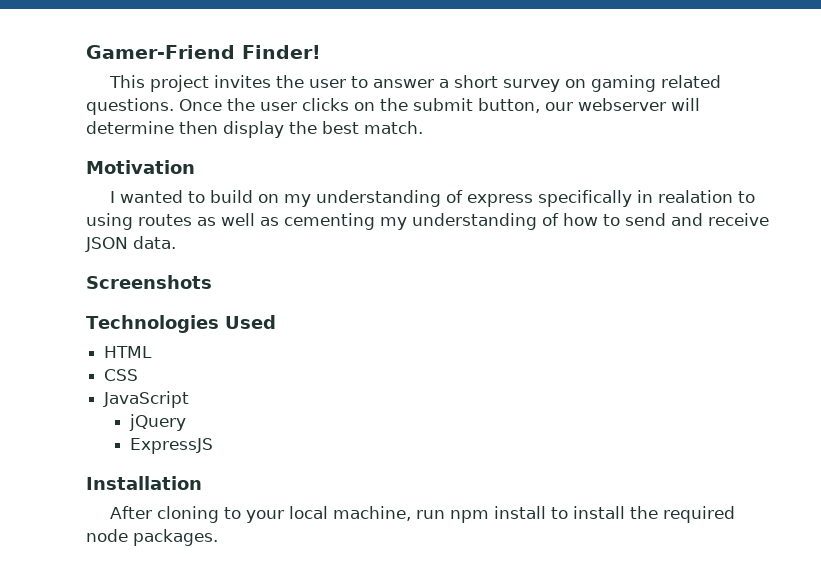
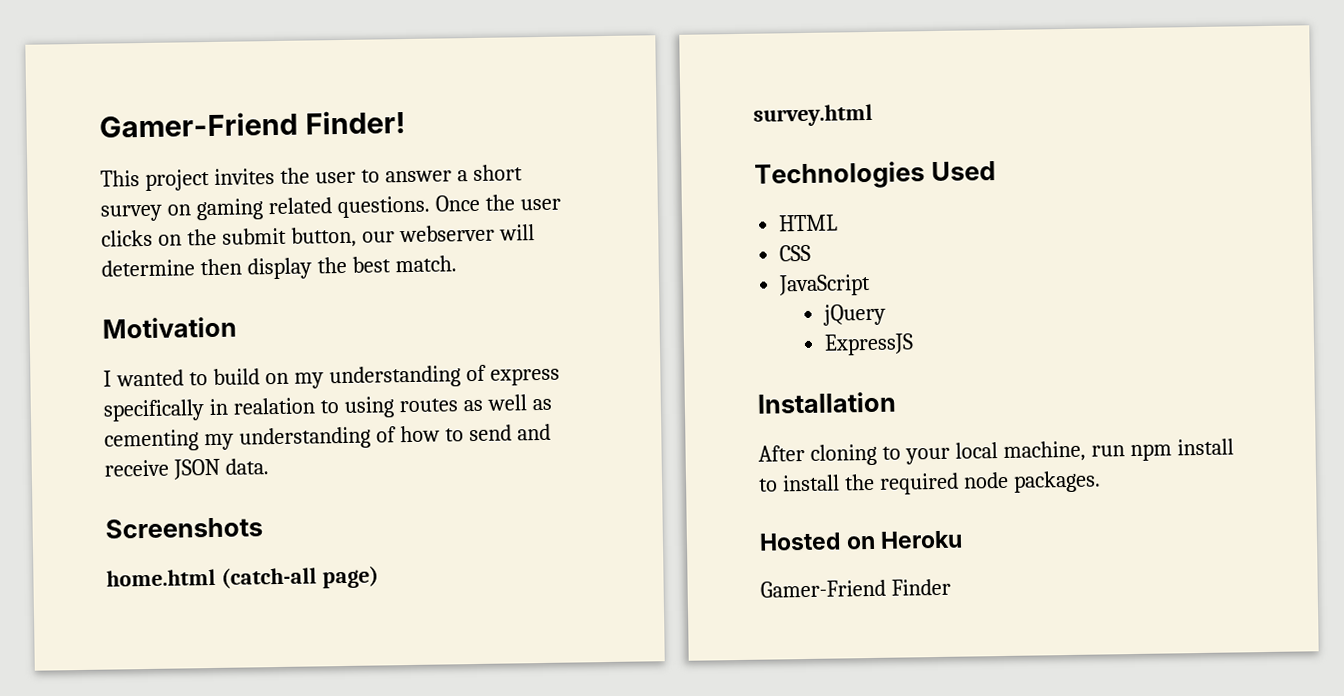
+ home.html (catch-all page)
+ survey.html
+ Hosted on Heroku
+ Gamer-Friend Finder

